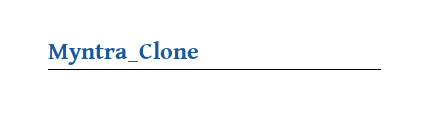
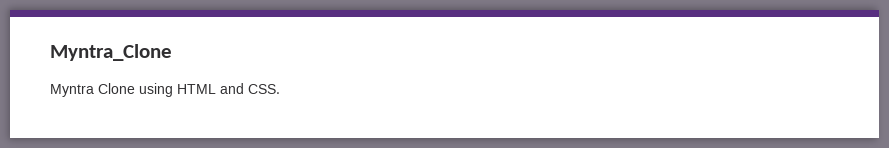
+ Myntra Clone using HTML and CSS.

